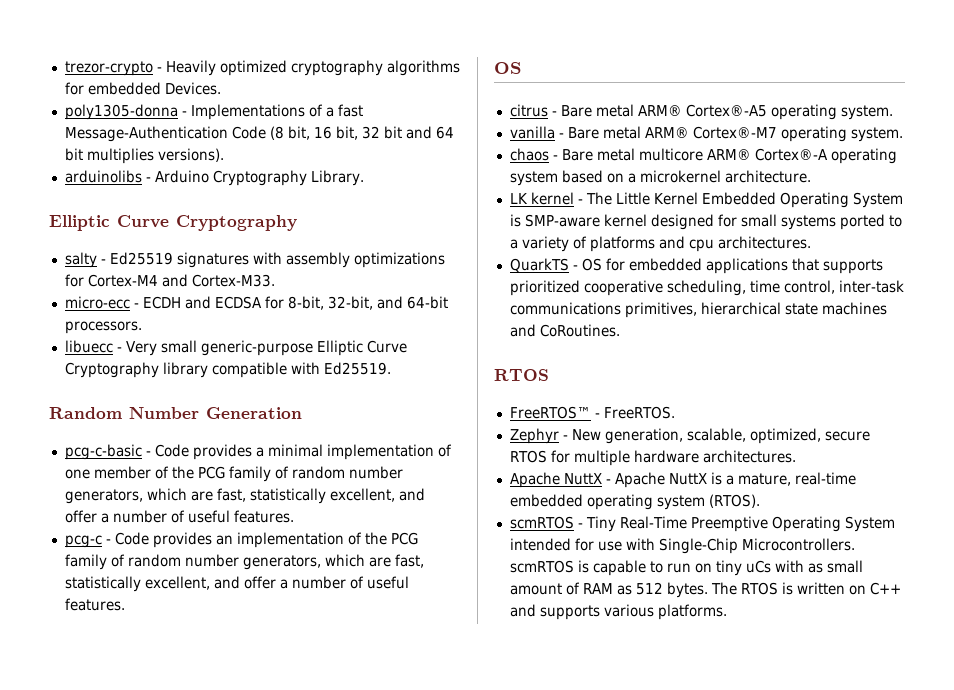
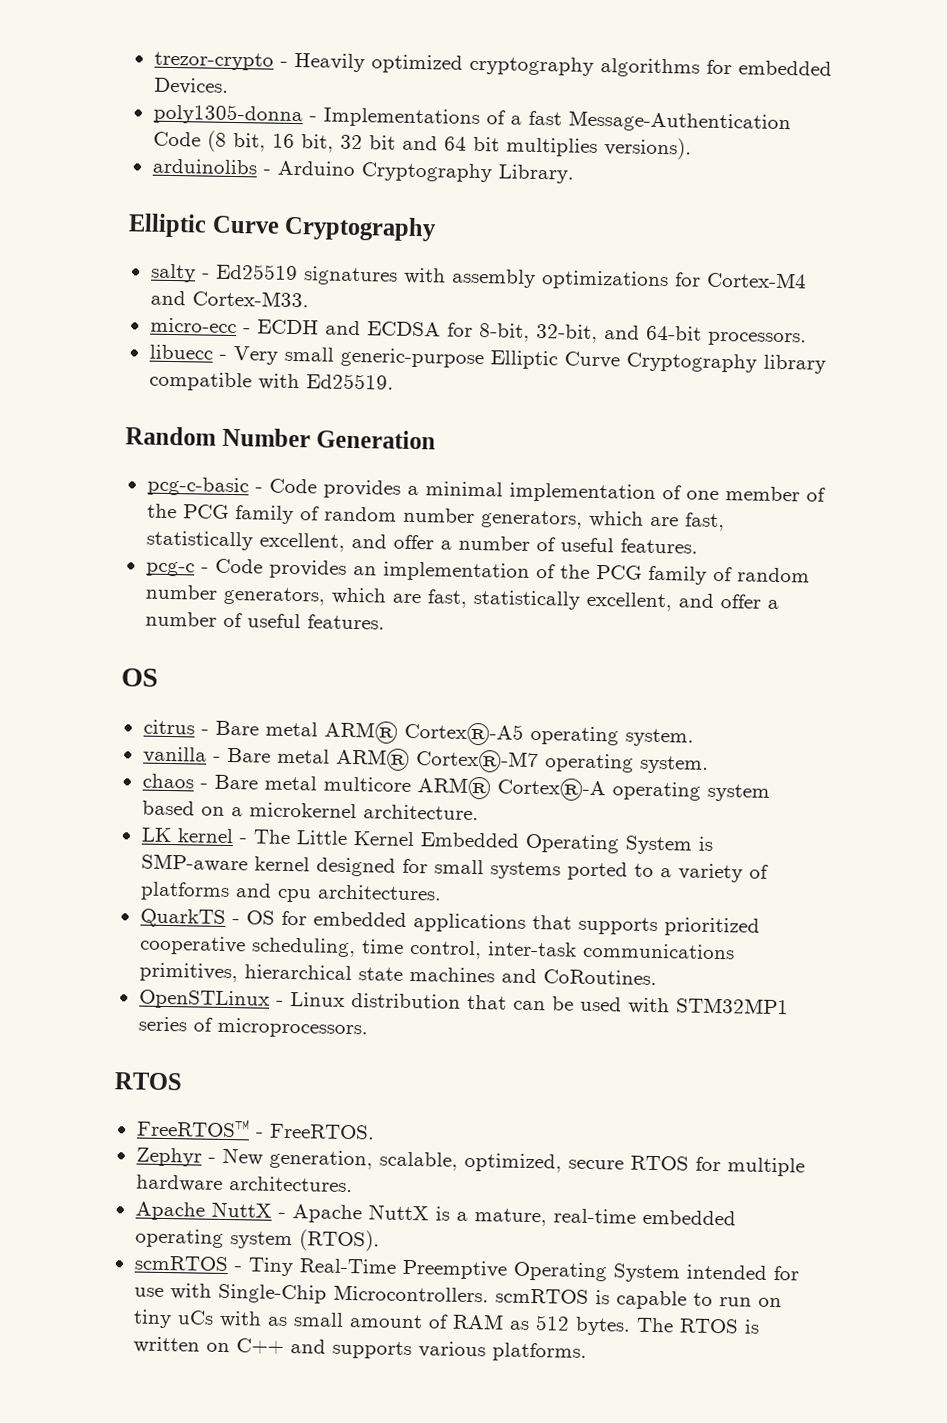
+ OpenSTLinux - Linux distribution that can be used with STM32MP1 series of microprocessors.

